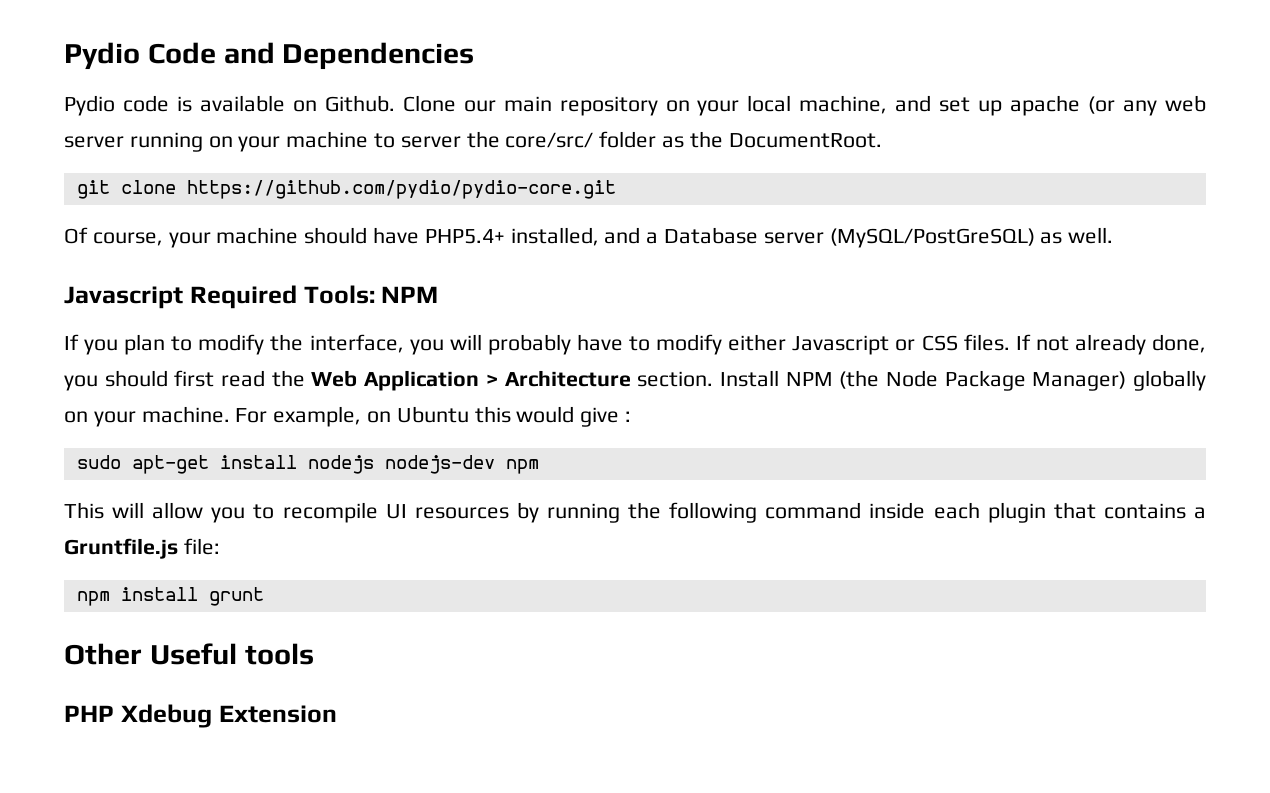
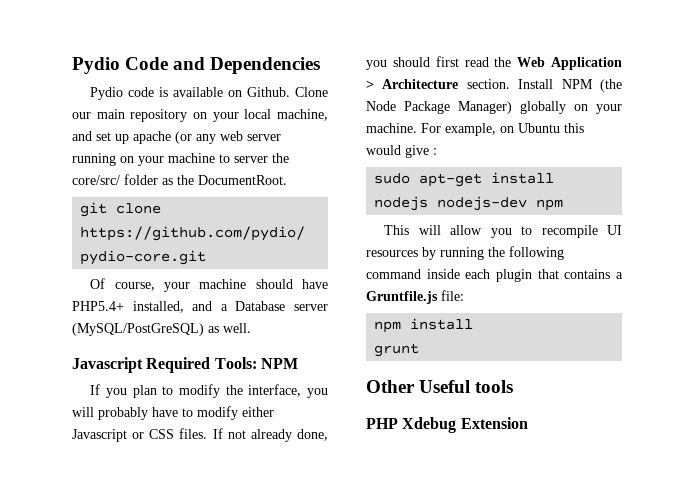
- npm install grunt
+ npm install
+ grunt

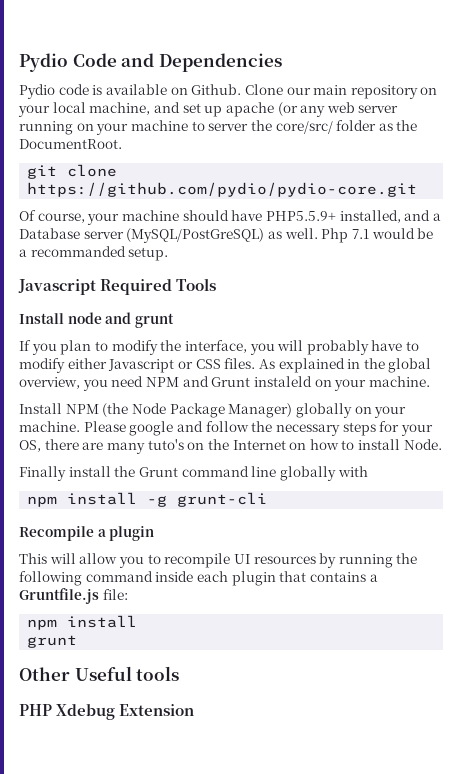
- Of course, your machine should have PHP5.4+ installed, and a Database server (MySQL/PostGreSQL) as well.
- Javascript Required Tools: NPM
+ Of course, your machine should have PHP5.5.9+ installed, and a Database server (MySQL/PostGreSQL) as well. Php 7.1 would be a recommanded setup.
+ Javascript Required Tools
+ Install node and grunt
- If not already done, you should first read the Web Application > Architecture section. Install NPM (the Node Package Manager) globally on your machine.
+ As explained in the global overview, you need NPM and Grunt instaleld on your machine.
+ Install NPM (the Node Package Manager) globally on your machine.
- For example, on Ubuntu this would give :
- sudo apt-get install nodejs nodejs-dev npm
+ Please google and follow the necessary steps for your OS, there are many tuto's on the Internet on how to install Node.
+ Finally install the Grunt command line globally with
+ npm install -g grunt-cli
+ Recompile a plugin

